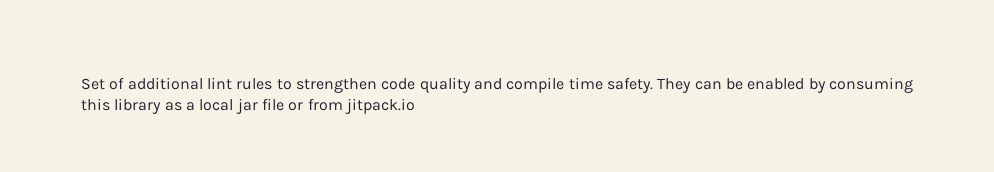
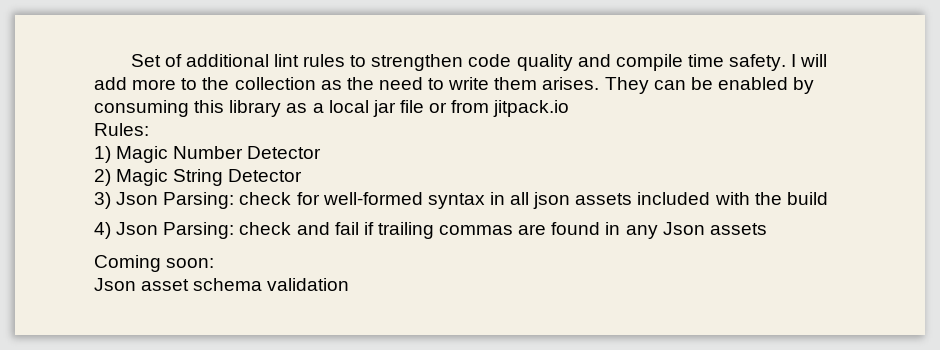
+ I will add more to the collection as the need to write them arises.
+ Rules:
+ 1) Magic Number Detector
+ 2) Magic String Detector
+ 3) Json Parsing: check for well-formed syntax in all json assets included with the build
+ 4) Json Parsing: check and fail if trailing commas are found in any Json assets
+ Coming soon:
+ Json asset schema validation

